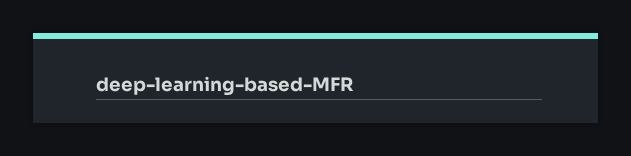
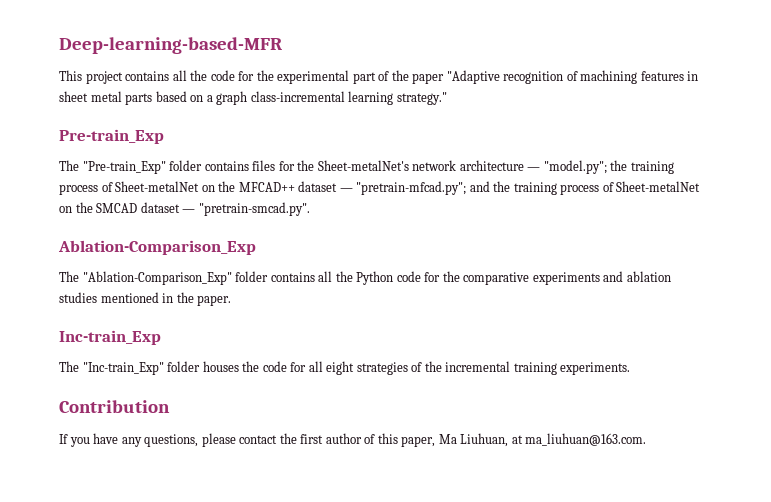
- deep-learning-based-MFR
+ Deep-learning-based-MFR
+ This project contains all the code for the experimental part of the paper "Adaptive recognition of machining features in sheet metal parts based on a graph class-incremental learning strategy."
+ Pre-train_Exp
+ The "Pre-train_Exp" folder contains files for the Sheet-metalNet's network architecture — "model.py"; the training process of Sheet-metalNet on the MFCAD++ dataset — "pretrain-mfcad.py"; and the training process of Sheet-metalNet on the SMCAD dataset — "pretrain-smcad.py".
+ Ablation-Comparison_Exp
+ The "Ablation-Comparison_Exp" folder contains all the Python code for the comparative experiments and ablation studies mentioned in the paper.
+ Inc-train_Exp
+ The "Inc-train_Exp" folder houses the code for all eight strategies of the incremental training experiments.
+ Contribution
+ If you have any questions, please contact the first author of this paper, Ma Liuhuan, at ma_liuhuan@163.com.

